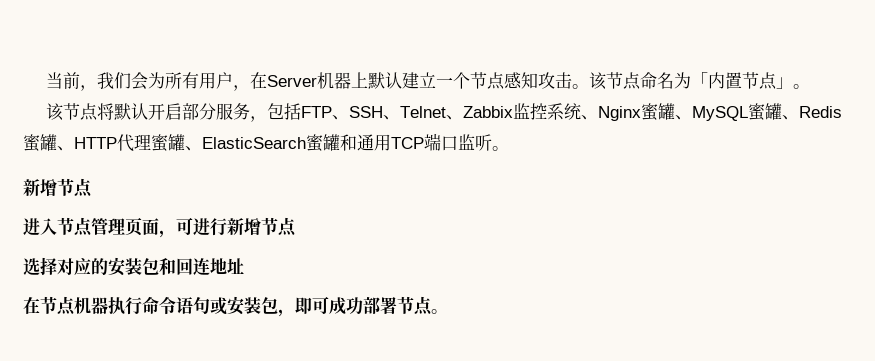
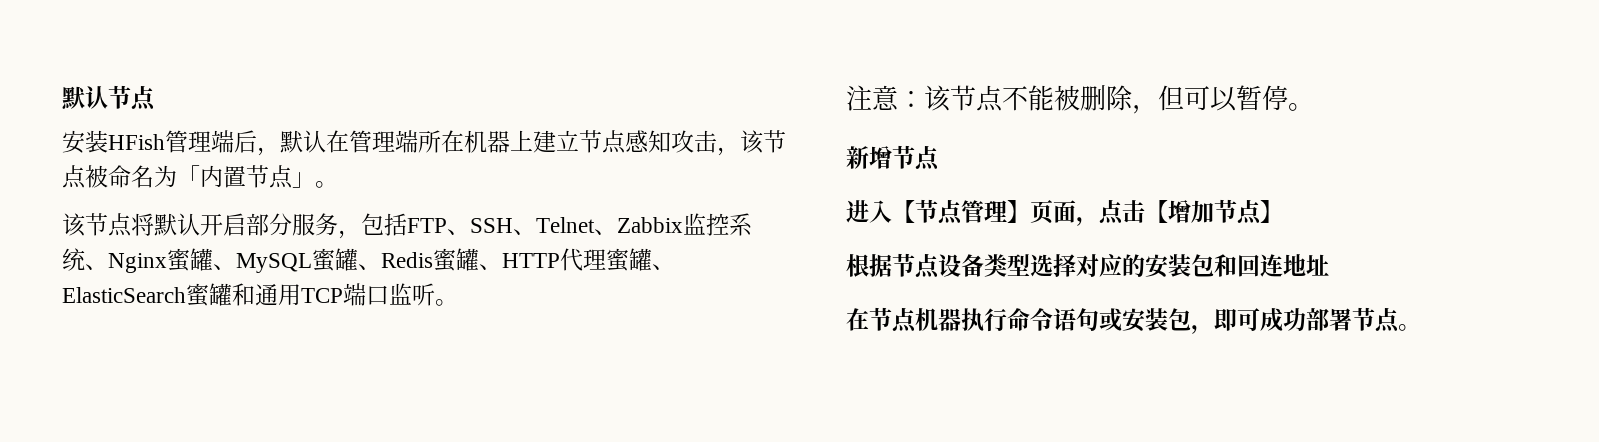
- 当前，我们会为所有用户，在Server机器上默认建立一个节点感知攻击。该节点命名为「内置节点」。
+ 默认节点
+ 安装HFish管理端后，默认在管理端所在机器上建立节点感知攻击，该节点被命名为「内置节点」。
+ 注意：该节点不能被删除，但可以暂停。
- 进入节点管理页面，可进行新增节点
- 选择对应的安装包和回连地址
+ 进入【节点管理】页面，点击【增加节点】
+ 根据节点设备类型选择对应的安装包和回连地址

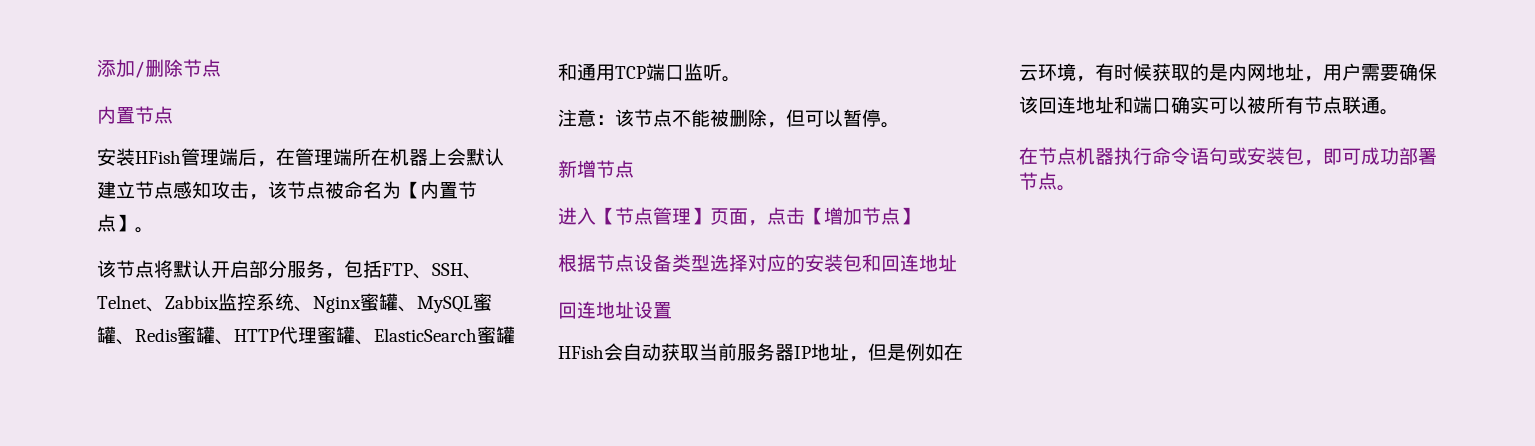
- 默认节点
+ 添加/删除节点
+ 内置节点
- 安装HFish管理端后，默认在管理端所在机器上建立节点感知攻击，该节点被命名为「内置节点」。
+ 安装HFish管理端后，在管理端所在机器上会默认建立节点感知攻击，该节点被命名为【内置节点】。
+ 回连地址设置
+ HFish会自动获取当前服务器IP地址，但是例如在云环境，有时候获取的是内网地址，用户需要确保该回连地址和端口确实可以被所有节点联通。

